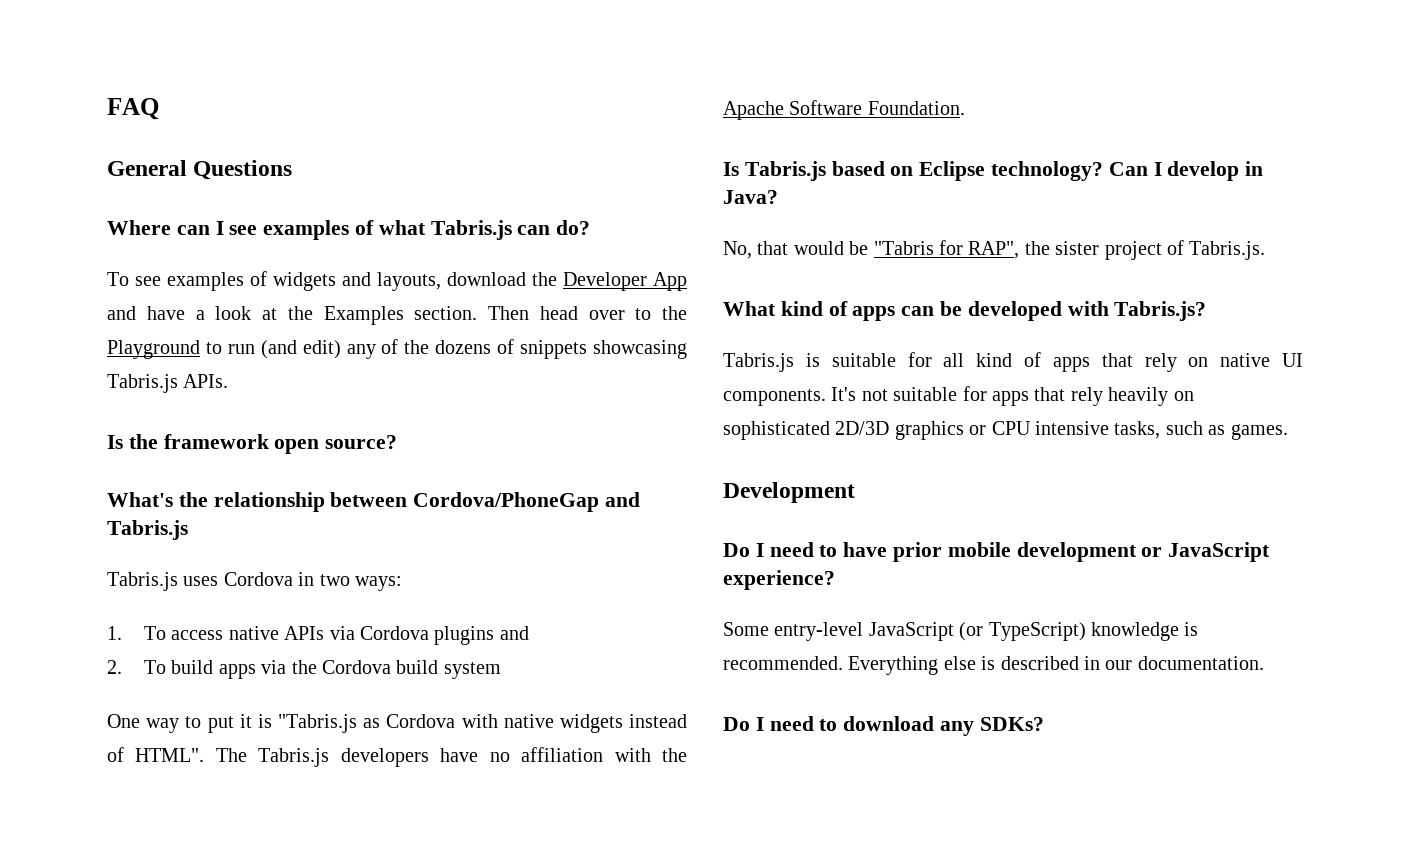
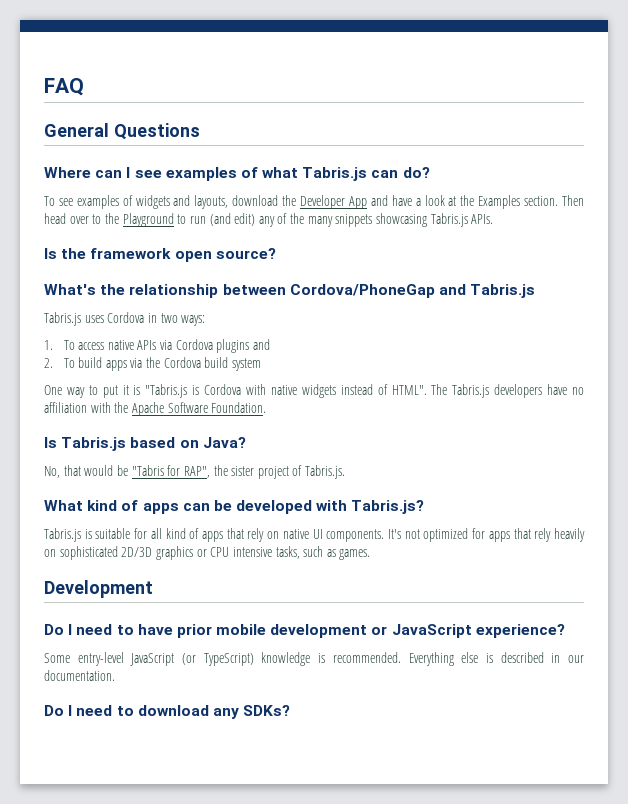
- Then head over to the Playground to run (and edit) any of the dozens of snippets showcasing Tabris.js APIs.
+ Then head over to the Playground to run (and edit) any of the many snippets showcasing Tabris.js APIs.
- One way to put it is "Tabris.js as Cordova with native widgets instead of HTML".
+ One way to put it is "Tabris.js is Cordova with native widgets instead of HTML".
- Is Tabris.js based on Eclipse technology? Can I develop in Java?
+ Is Tabris.js based on Java?
- It's not suitable for apps that rely heavily on sophisticated 2D/3D graphics or CPU intensive tasks, such as games.
+ It's not optimized for apps that rely heavily on sophisticated 2D/3D graphics or CPU intensive tasks, such as games.

